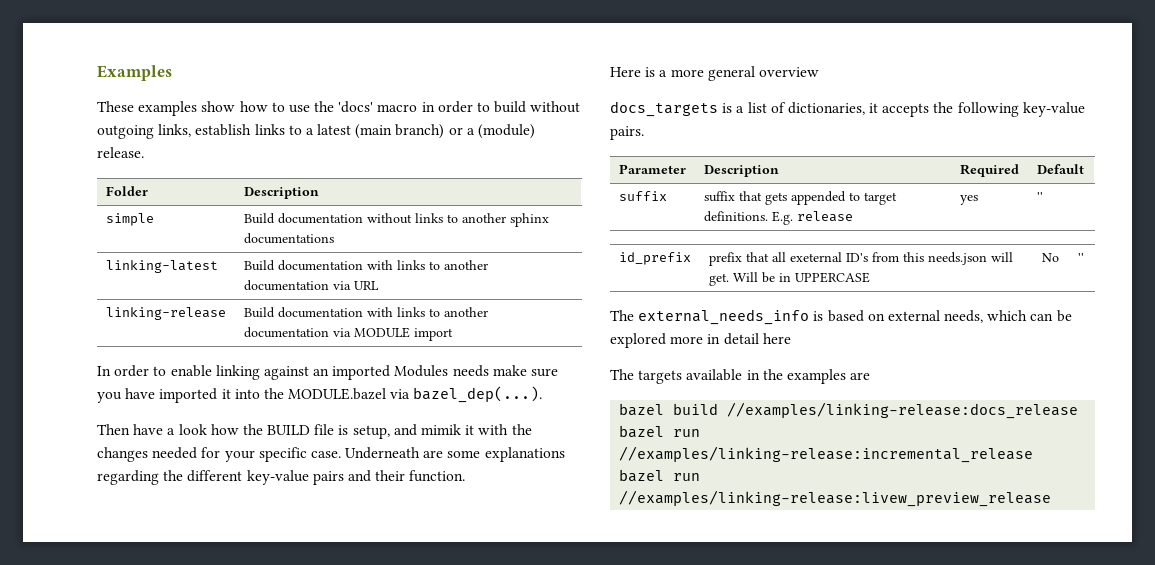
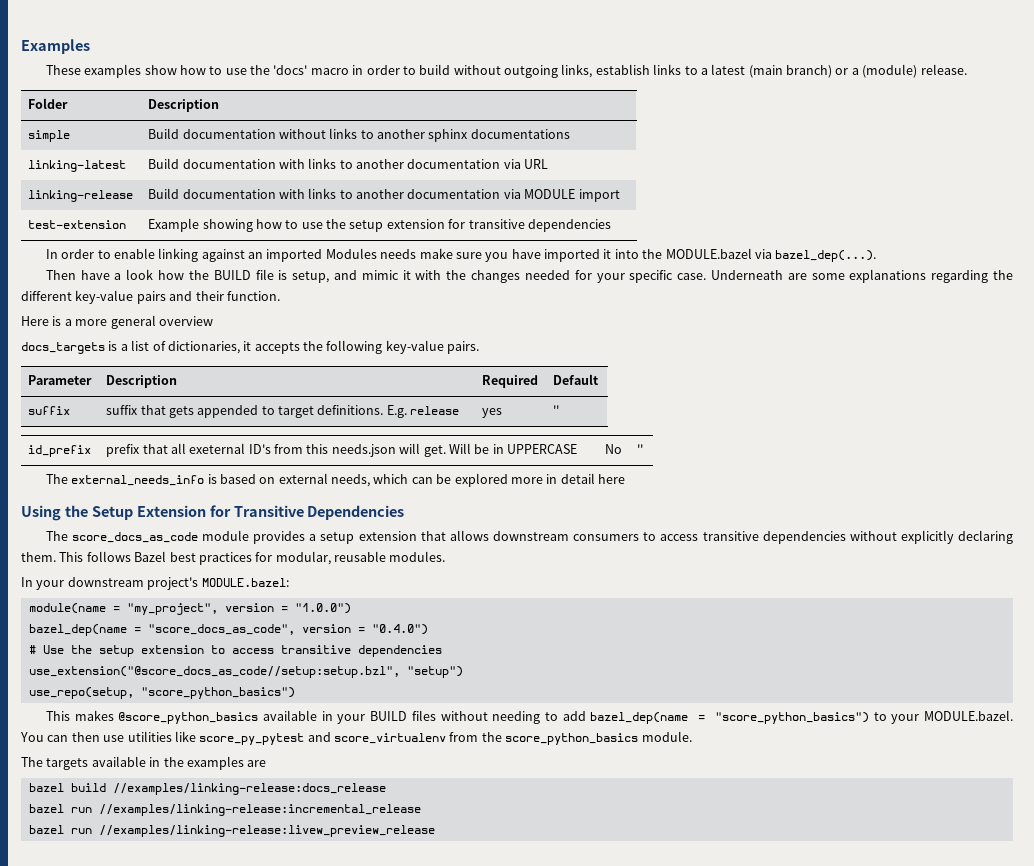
+ test-extension | Example showing how to use the setup extension for transitive dependencies
- Then have a look how the BUILD file is setup, and mimik it with the changes needed for your specific case.
+ Then have a look how the BUILD file is setup, and mimic it with the changes needed for your specific case.
+ Using the Setup Extension for Transitive Dependencies
+ The score_docs_as_code module provides a setup extension that allows downstream consumers to access transitive dependencies without explicitly declaring them. This follows Bazel best practices for modular, reusable modules.
+ In your downstream project's MODULE.bazel:
+ module(name = "my_project", version = "1.0.0")
+ bazel_dep(name = "score_docs_as_code", version = "0.4.0")
+ # Use the setup extension to access transitive dependencies
+ use_extension("@score_docs_as_code//setup:setup.bzl", "setup")
+ use_repo(setup, "score_python_basics")
+ This makes @score_python_basics available in your BUILD files without needing to add bazel_dep(name = "score_python_basics") to your MODULE.bazel. You can then use utilities like score_py_pytest and score_virtualenv from the score_python_basics module.

